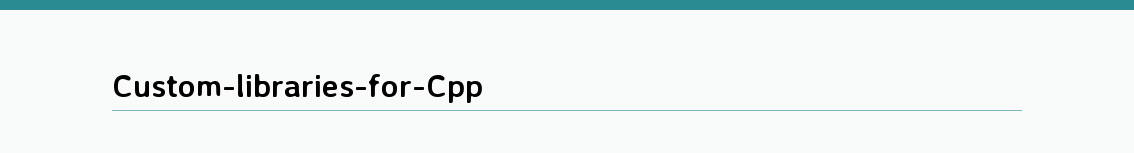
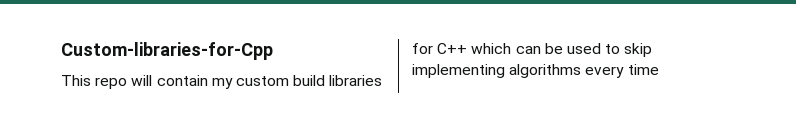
+ This repo will contain my custom build libraries for C++ which can be used to skip implementing algorithms every time

